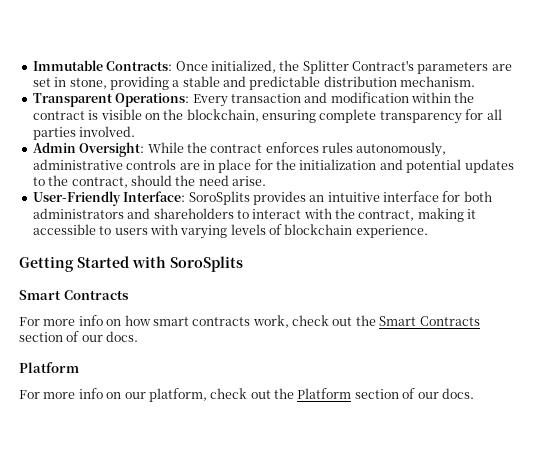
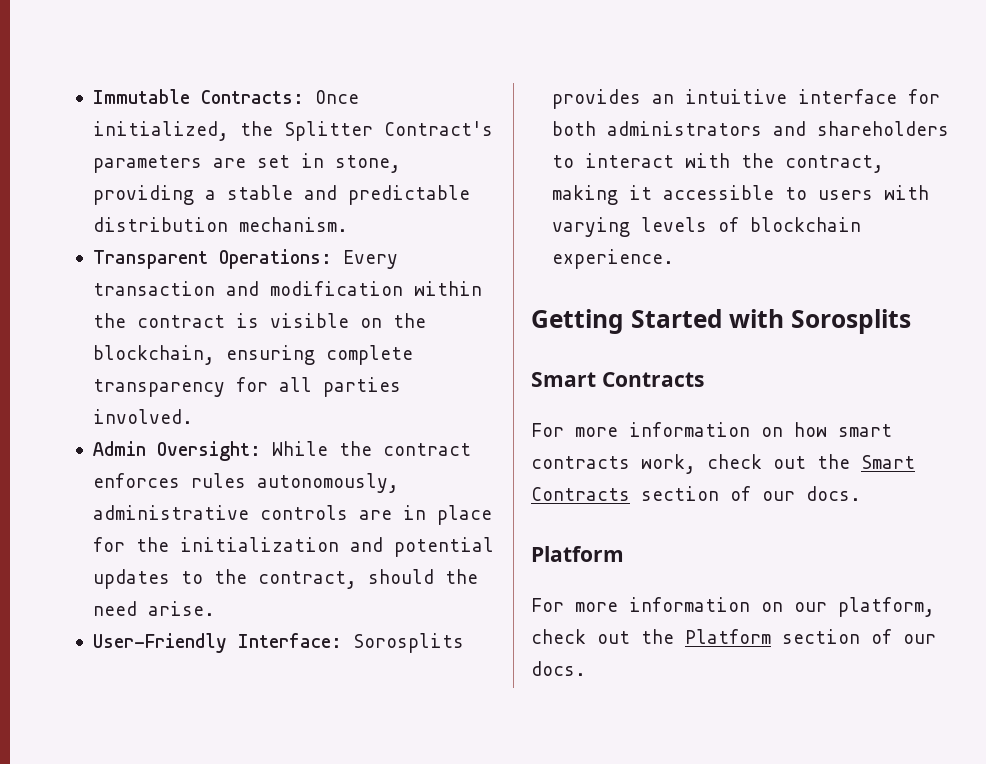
- User-Friendly Interface: SoroSplits provides an intuitive interface for both administrators and shareholders to interact with the contract, making it accessible to users with varying levels of blockchain experience.
+ User-Friendly Interface: Sorosplits provides an intuitive interface for both administrators and shareholders to interact with the contract, making it accessible to users with varying levels of blockchain experience.
- Getting Started with SoroSplits
+ Getting Started with Sorosplits
- For more info on how smart contracts work, check out the Smart Contracts section of our docs.
+ For more information on how smart contracts work, check out the Smart Contracts section of our docs.
- For more info on our platform, check out the Platform section of our docs.
+ For more information on our platform, check out the Platform section of our docs.

